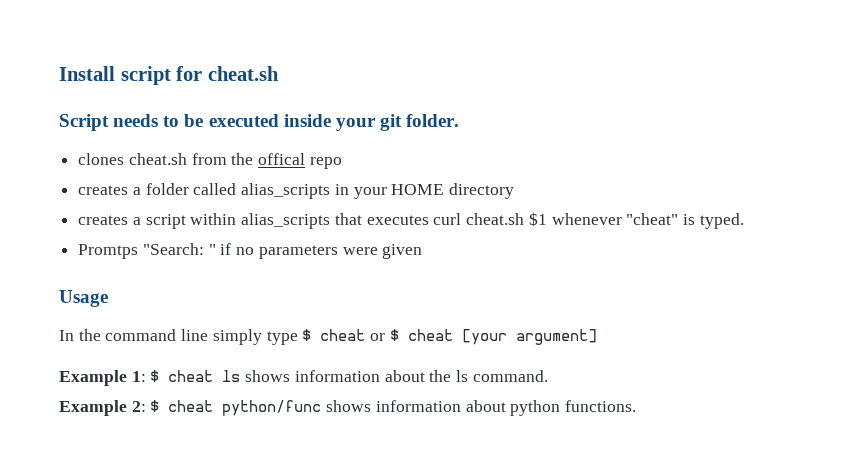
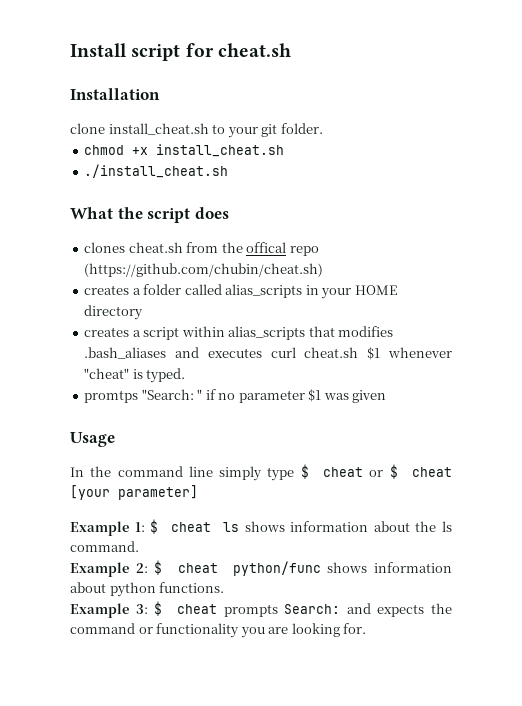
- Script needs to be executed inside your git folder.
+ Installation
+ clone install_cheat.sh to your git folder.
+ chmod +x install_cheat.sh
+ ./install_cheat.sh
+ What the script does
- clones cheat.sh from the offical repo
+ clones cheat.sh from the offical repo (https://github.com/chubin/cheat.sh)
- creates a script within alias_scripts that executes curl cheat.sh $1 whenever "cheat" is typed.
+ creates a script within alias_scripts that modifies .bash_aliases and executes curl cheat.sh $1 whenever "cheat" is typed.
- Promtps "Search: " if no parameters were given
+ promtps "Search: " if no parameter $1 was given
- In the command line simply type $ cheat or $ cheat [your argument]
+ In the command line simply type $ cheat or $ cheat [your parameter]
+ Example 3: $ cheat prompts Search: and expects the command or functionality you are looking for.

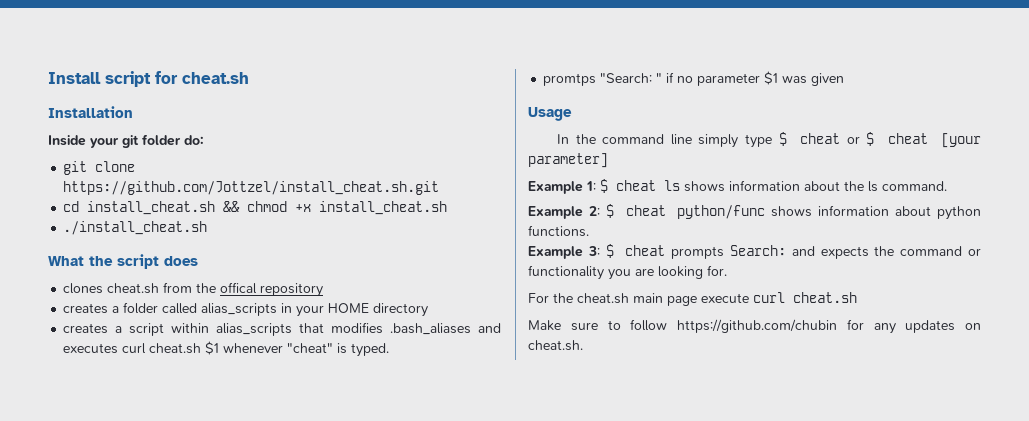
- clone install_cheat.sh to your git folder.
- chmod +x install_cheat.sh
+ Inside your git folder do:
+ git clone https://github.com/Jottzel/install_cheat.sh.git
+ cd install_cheat.sh && chmod +x install_cheat.sh
- clones cheat.sh from the offical repo (https://github.com/chubin/cheat.sh)
+ clones cheat.sh from the offical repository
+ For the cheat.sh main page execute curl cheat.sh
+ Make sure to follow https://github.com/chubin for any updates on cheat.sh.

